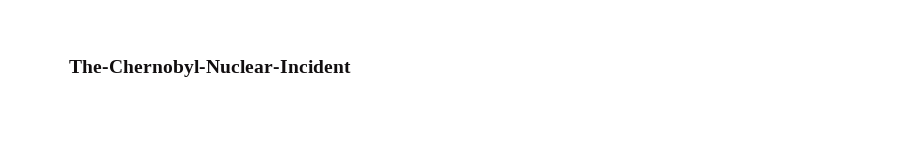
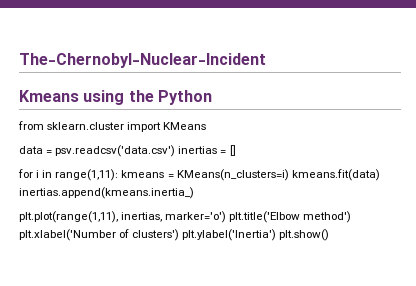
+ Kmeans using the Python
+ from sklearn.cluster import KMeans
+ data = psv.readcsv('data.csv') inertias = []
+ for i in range(1,11): kmeans = KMeans(n_clusters=i) kmeans.fit(data) inertias.append(kmeans.inertia_)
+ plt.plot(range(1,11), inertias, marker='o') plt.title('Elbow method') plt.xlabel('Number of clusters') plt.ylabel('Inertia') plt.show()

